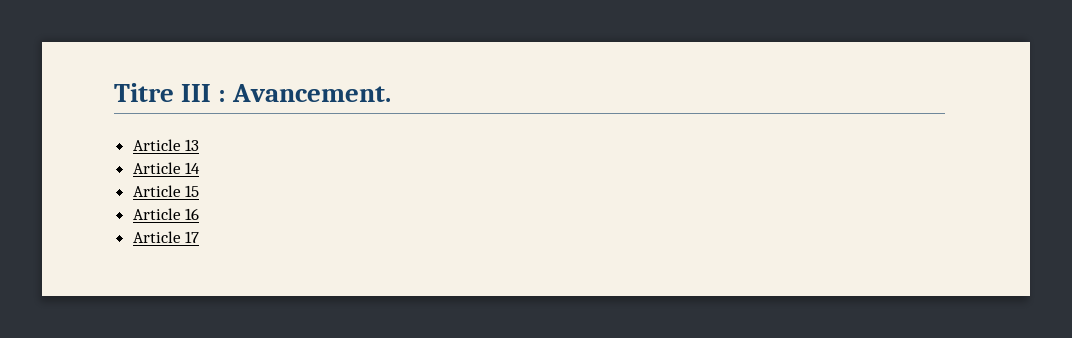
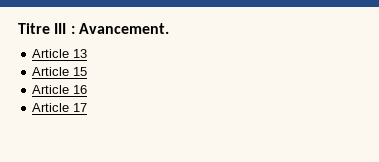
- Article 14

